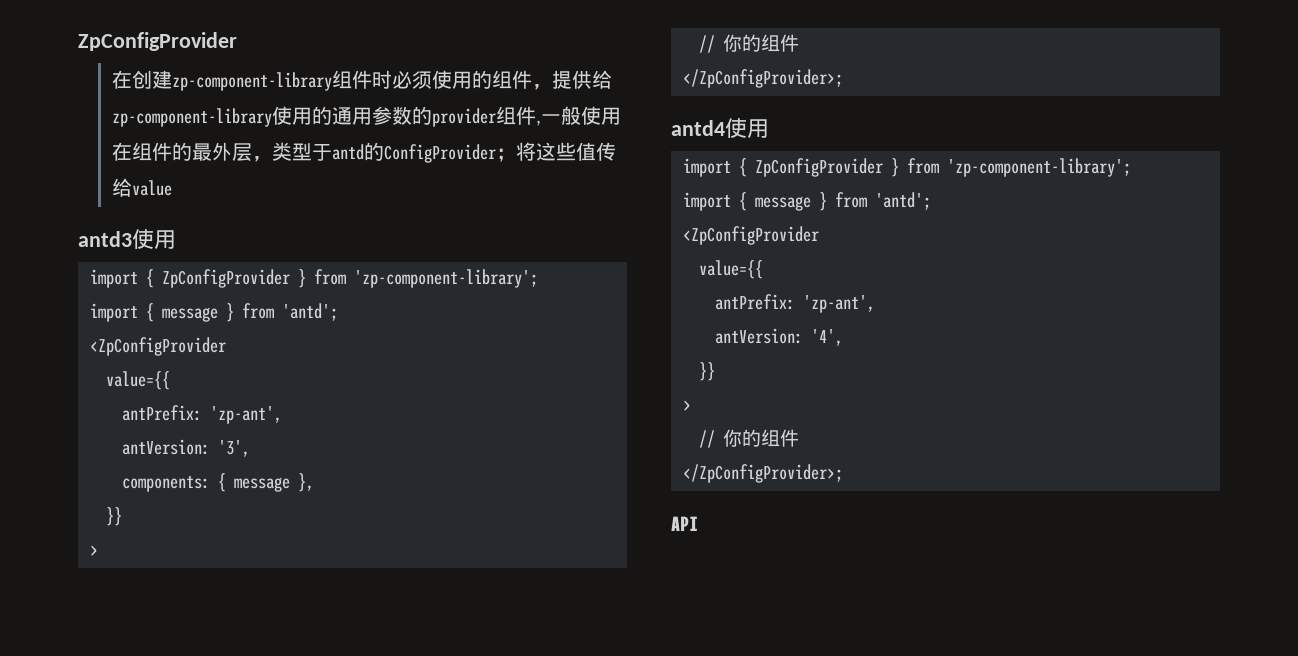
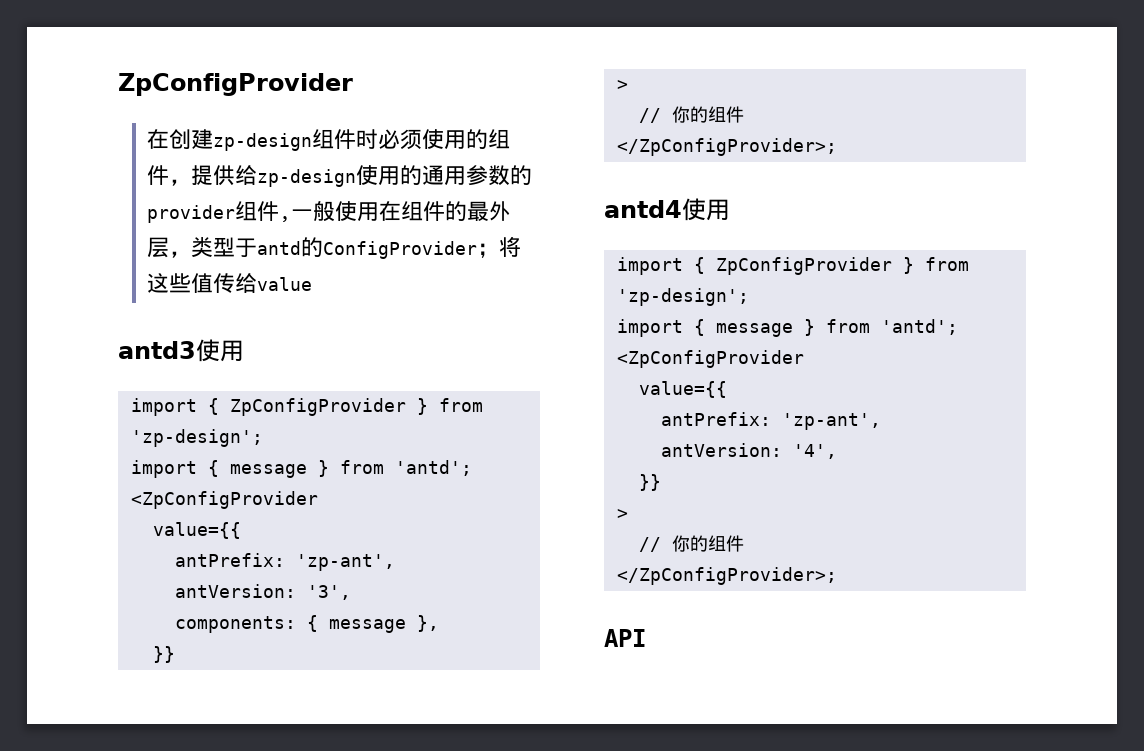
- 在创建zp-component-library组件时必须使用的组件，提供给zp-component-library使用的通用参数的provider组件,一般使用在组件的最外层，类型于antd的ConfigProvider；将这些值传给value
+ 在创建zp-design组件时必须使用的组件，提供给zp-design使用的通用参数的provider组件,一般使用在组件的最外层，类型于antd的ConfigProvider；将这些值传给value
  antd3使用
- import { ZpConfigProvider } from 'zp-component-library';
+ import { ZpConfigProvider } from 'zp-design';
  antd4使用
- import { ZpConfigProvider } from 'zp-component-library';
+ import { ZpConfigProvider } from 'zp-design';

